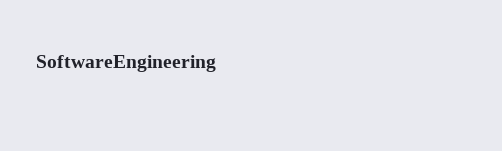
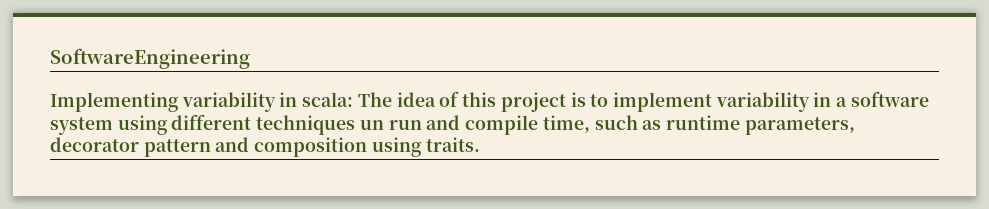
+ Implementing variability in scala: The idea of this project is to implement variability in a software system using different techniques un run and compile time, such as runtime parameters, decorator pattern and composition using traits.

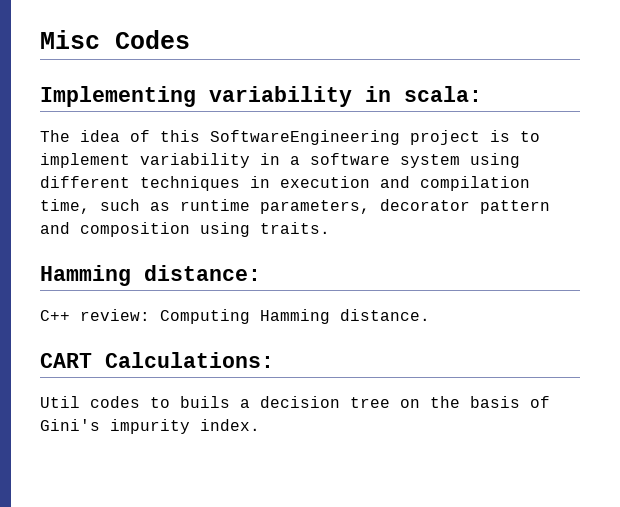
- SoftwareEngineering
+ Misc Codes
- Implementing variability in scala: The idea of this project is to implement variability in a software system using different techniques un run and compile time, such as runtime parameters, decorator pattern and composition using traits.
+ Implementing variability in scala:
+ The idea of this SoftwareEngineering project is to implement variability in a software system using different techniques in execution and compilation time, such as runtime parameters, decorator pattern and composition using traits.
+ Hamming distance:
+ C++ review: Computing Hamming distance.
+ CART Calculations:
+ Util codes to buils a decision tree on the basis of Gini's impurity index.

